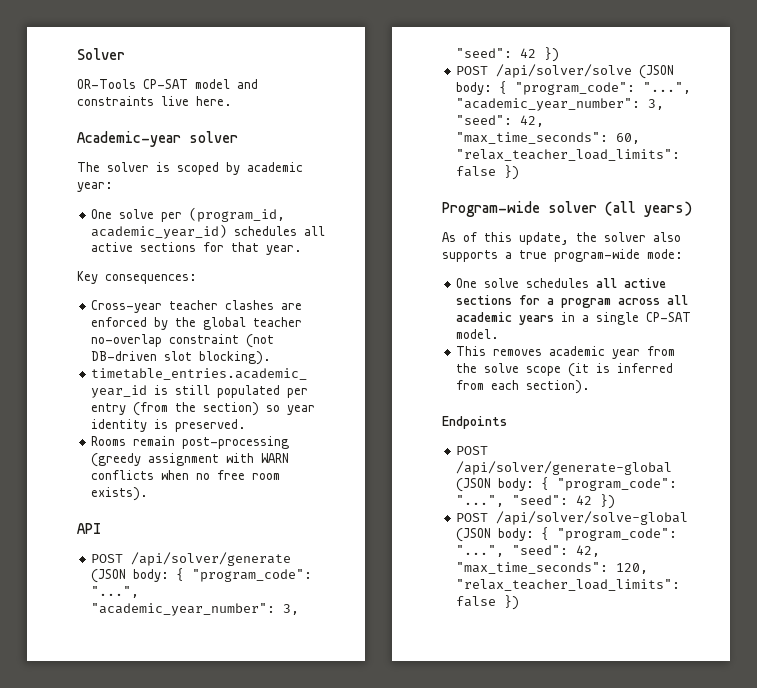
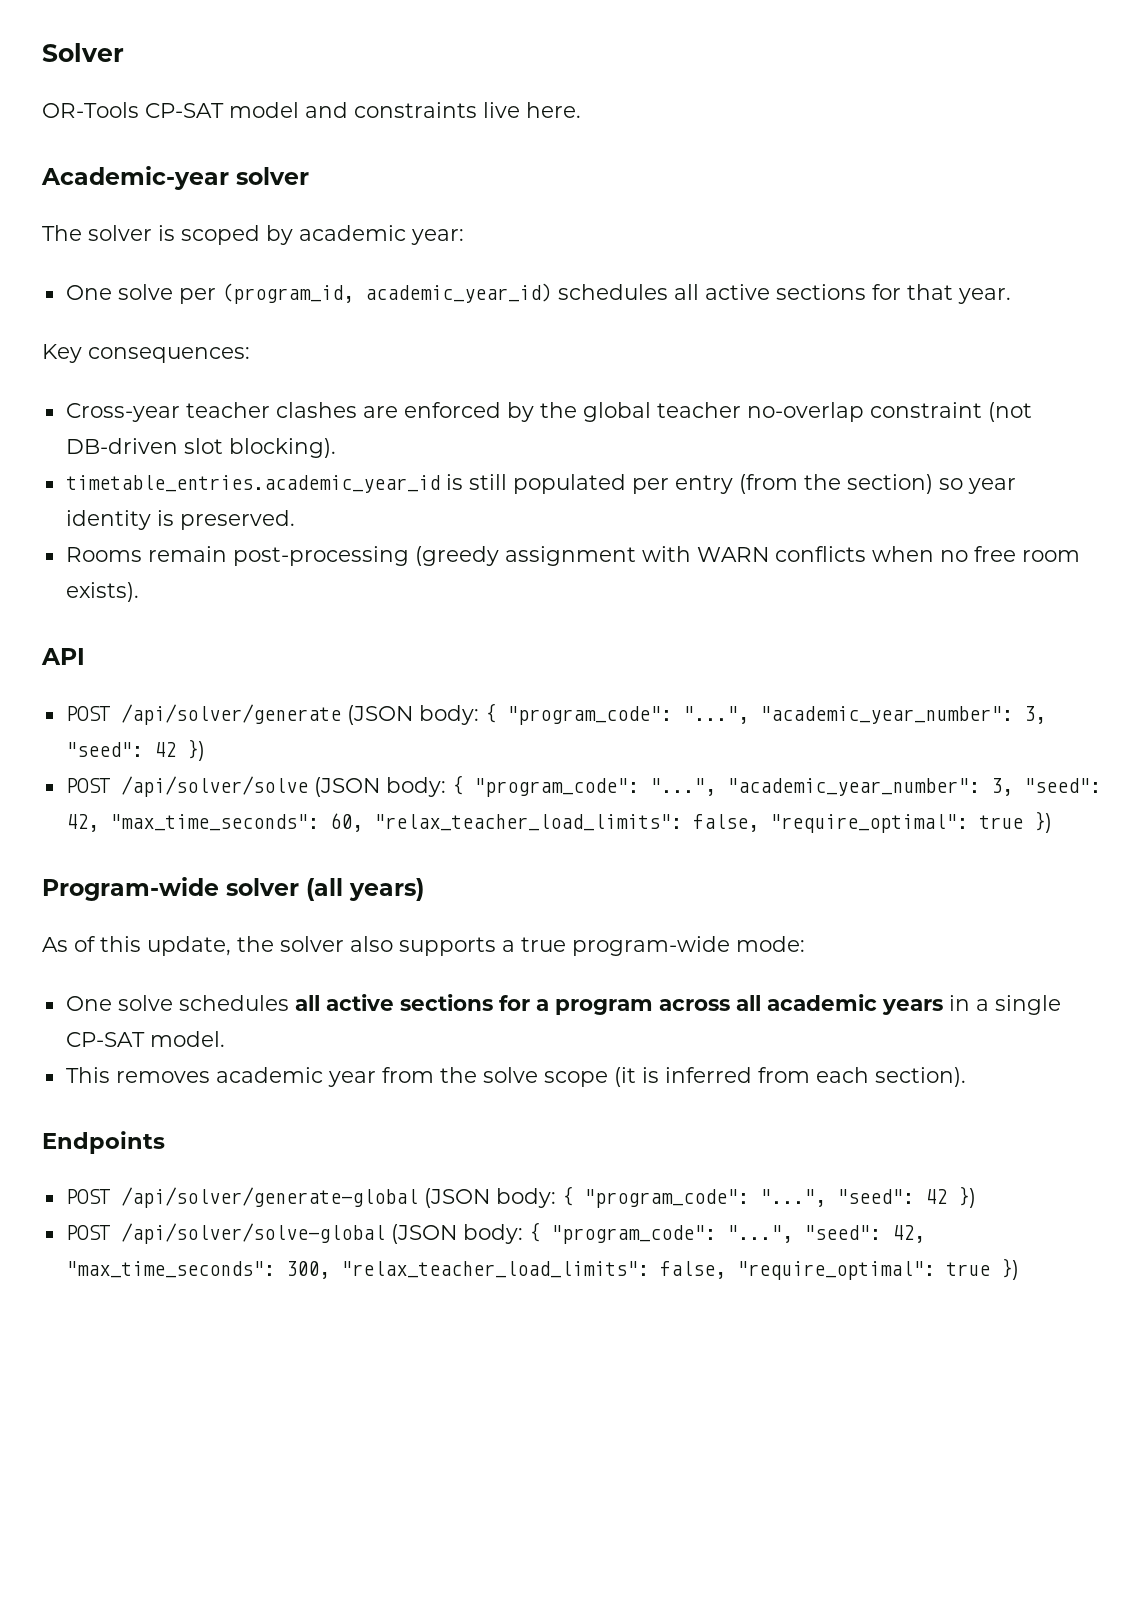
- POST /api/solver/solve (JSON body: { "program_code": "...", "academic_year_number": 3, "seed": 42, "max_time_seconds": 60, "relax_teacher_load_limits": false })
+ POST /api/solver/solve (JSON body: { "program_code": "...", "academic_year_number": 3, "seed": 42, "max_time_seconds": 60, "relax_teacher_load_limits": false, "require_optimal": true })
- POST /api/solver/solve-global (JSON body: { "program_code": "...", "seed": 42, "max_time_seconds": 120, "relax_teacher_load_limits": false })
+ POST /api/solver/solve-global (JSON body: { "program_code": "...", "seed": 42, "max_time_seconds": 300, "relax_teacher_load_limits": false, "require_optimal": true })

